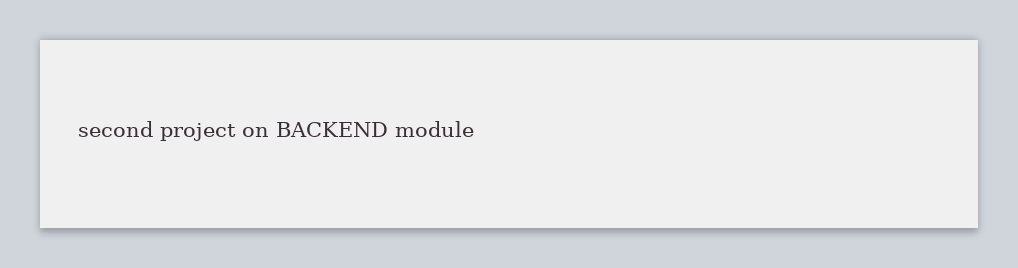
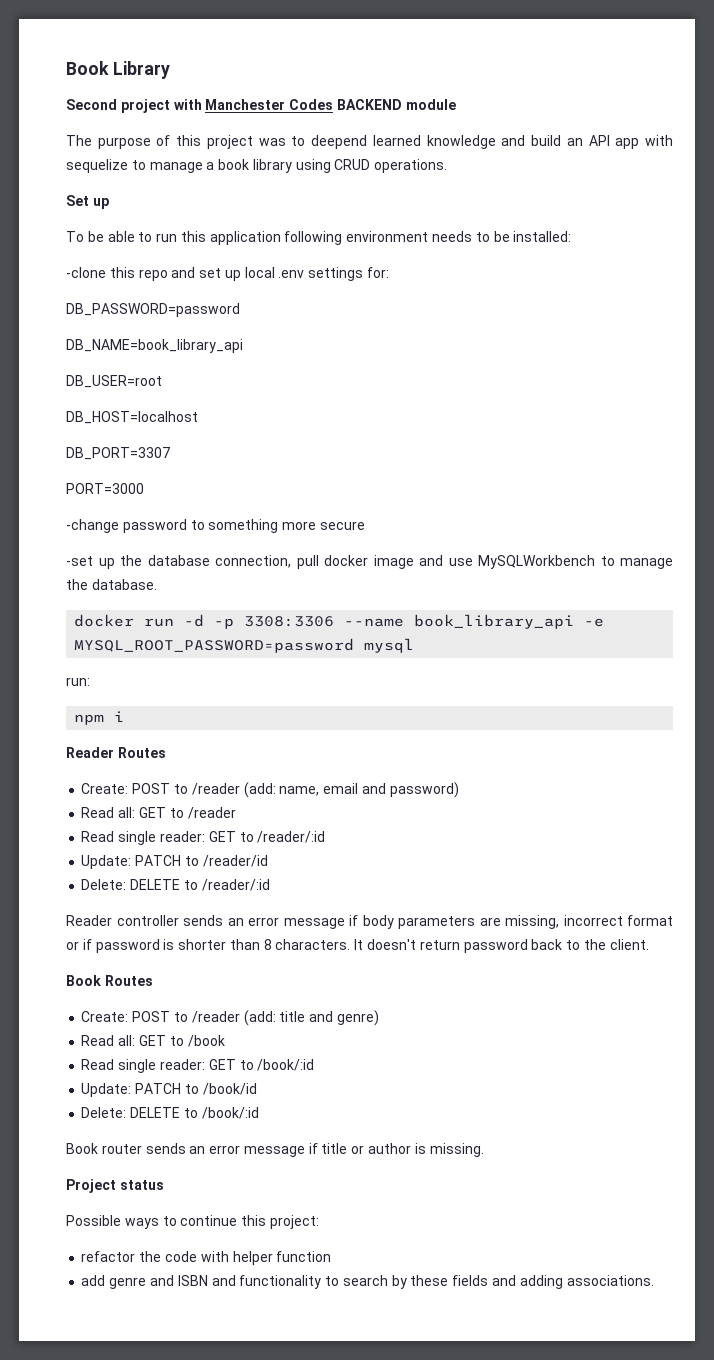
- second project on BACKEND module
+ Book Library
+ Second project with Manchester Codes BACKEND module
+ The purpose of this project was to deepend learned knowledge and build an API app with sequelize to manage a book library using CRUD operations.
+ Set up
+ To be able to run this application following environment needs to be installed:
+ -clone this repo and set up local .env settings for:
+ DB_PASSWORD=password
+ DB_NAME=book_library_api
+ DB_USER=root
+ DB_HOST=localhost
+ DB_PORT=3307
+ PORT=3000
+ -change password to something more secure
+ -set up the database connection, pull docker image and use MySQLWorkbench to manage the database.
+ docker run -d -p 3308:3306 --name book_library_api -e MYSQL_ROOT_PASSWORD=password mysql
+ run:
+ npm i
+ Reader Routes
+ Create: POST to /reader (add: name, email and password)
+ Read all: GET to /reader
+ Read single reader: GET to /reader/:id
+ Update: PATCH to /reader/id
+ Delete: DELETE to /reader/:id
+ Reader controller sends an error message if body parameters are missing, incorrect format or if password is shorter than 8 characters. It doesn't return password back to the client.
+ Book Routes
+ Create: POST to /reader (add: title and genre)
+ Read all: GET to /book
+ Read single reader: GET to /book/:id
+ Update: PATCH to /book/id
+ Delete: DELETE to /book/:id
+ Book router sends an error message if title or author is missing.
+ Project status
+ Possible ways to continue this project:
+ refactor the code with helper function
+ add genre and ISBN and functionality to search by these fields and adding associations.

